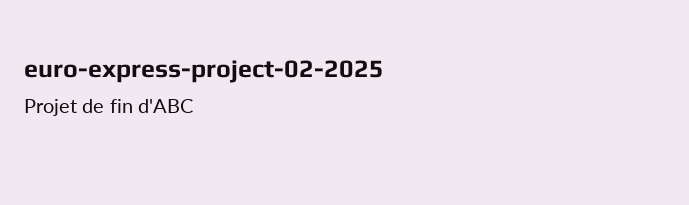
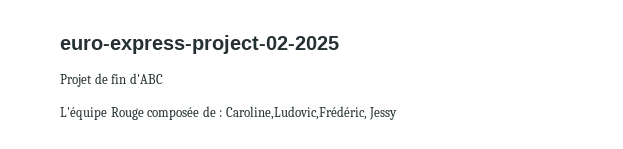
+ L'équipe Rouge composée de : Caroline,Ludovic,Frédéric, Jessy

